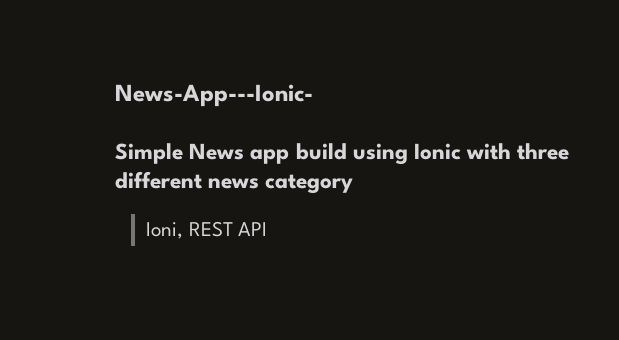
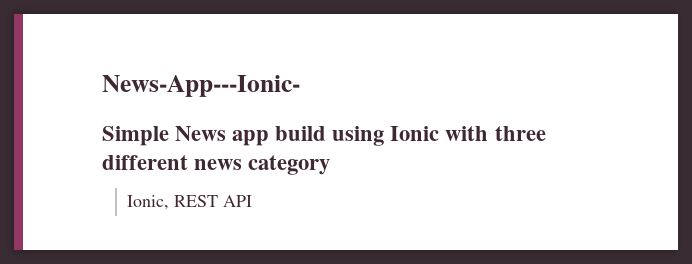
- Ioni, REST API
+ Ionic, REST API

